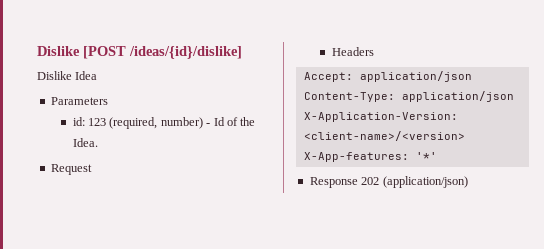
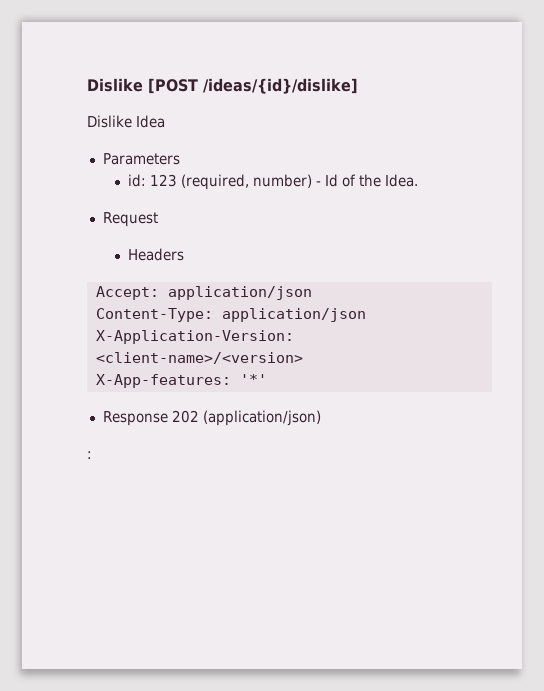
+ :

